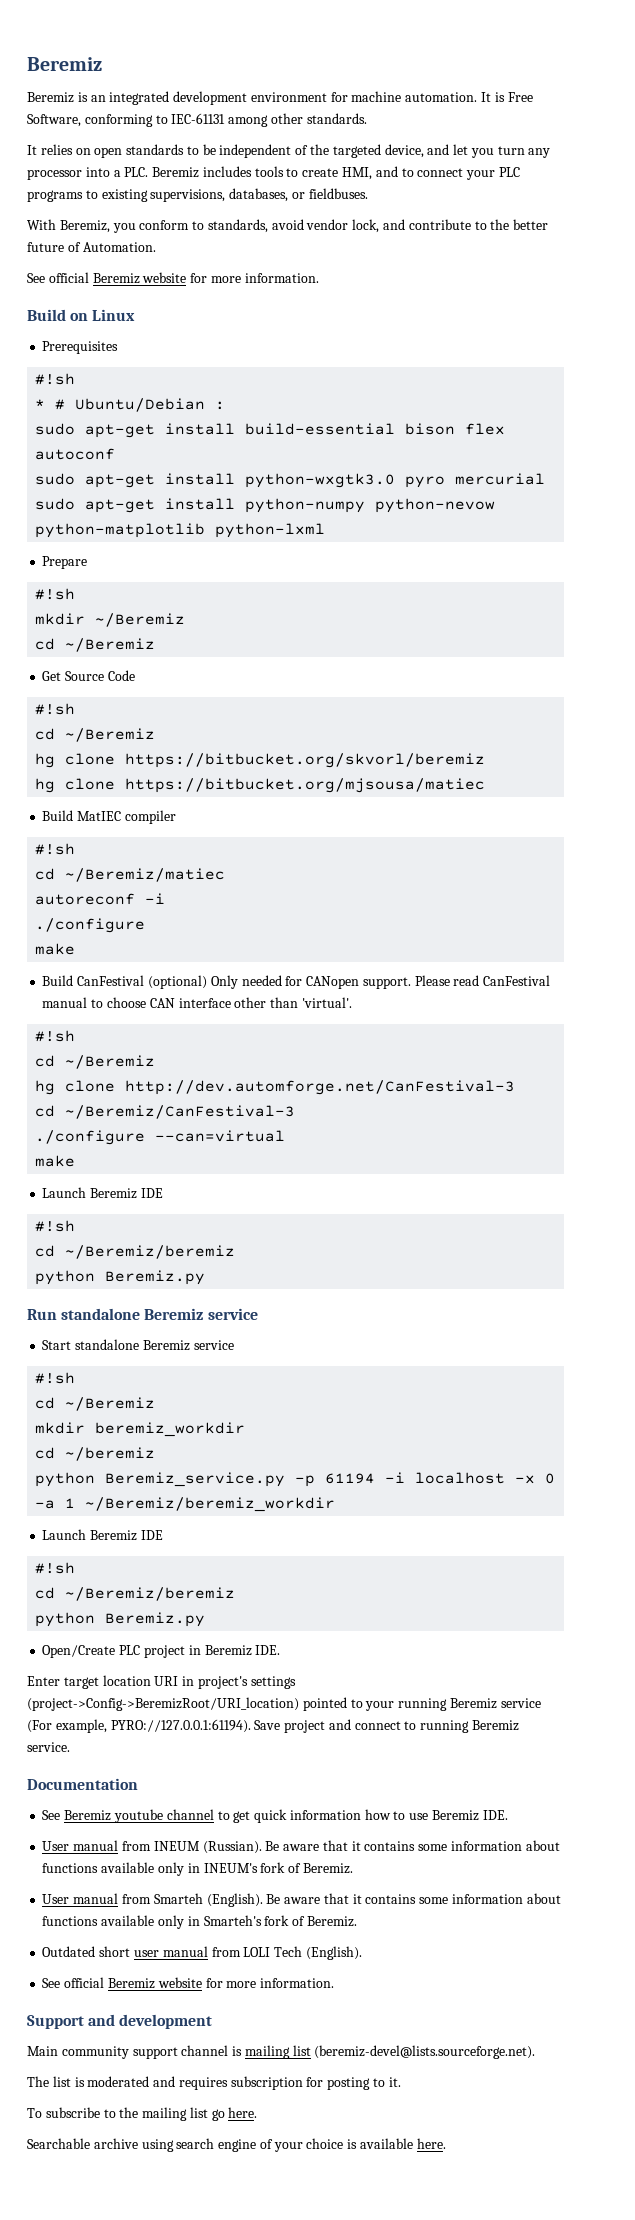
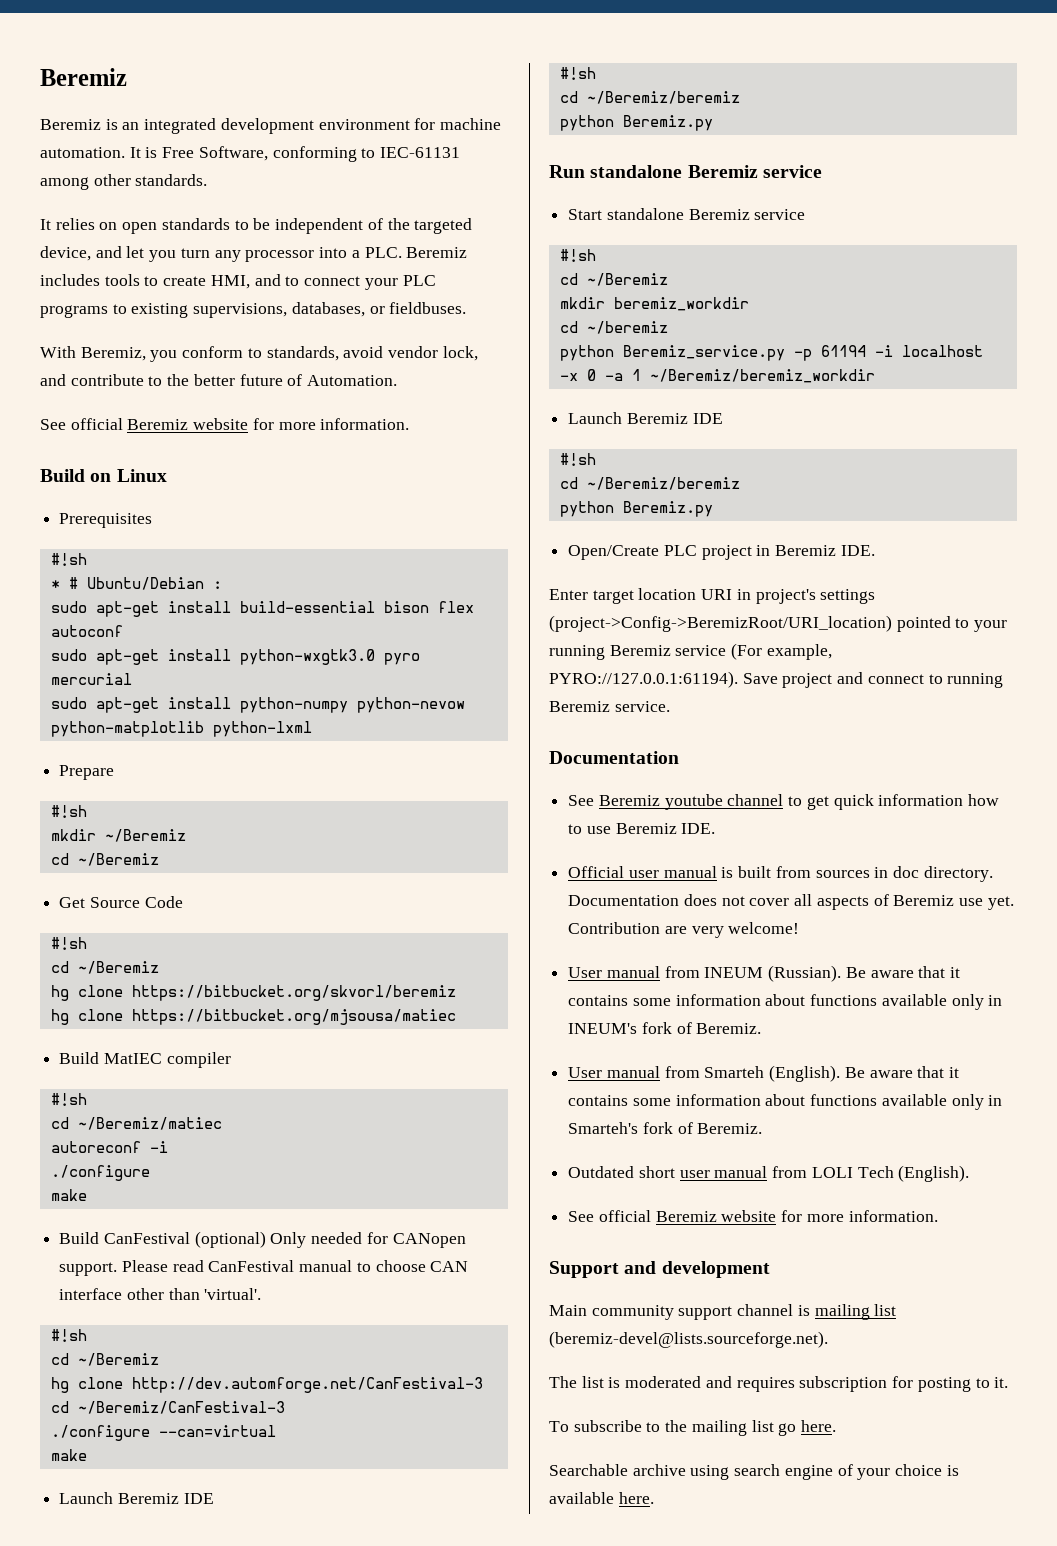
+ Official user manual is built from sources in doc directory. Documentation does not cover all aspects of Beremiz use yet. Contribution are very welcome!

